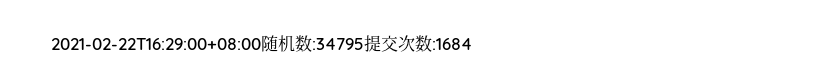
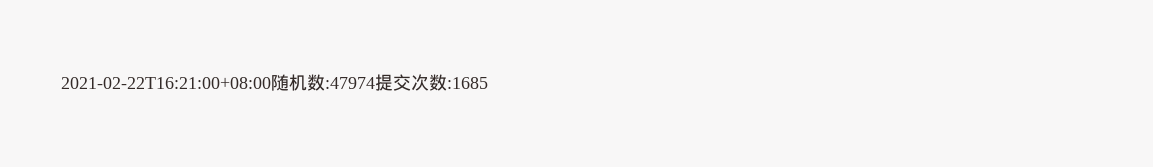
- 2021-02-22T16:29:00+08:00随机数:34795提交次数:1684
+ 2021-02-22T16:21:00+08:00随机数:47974提交次数:1685

